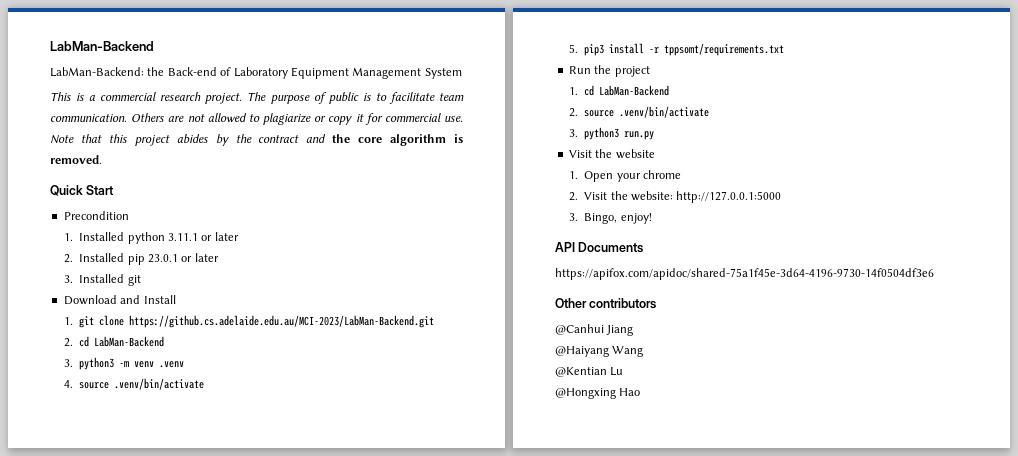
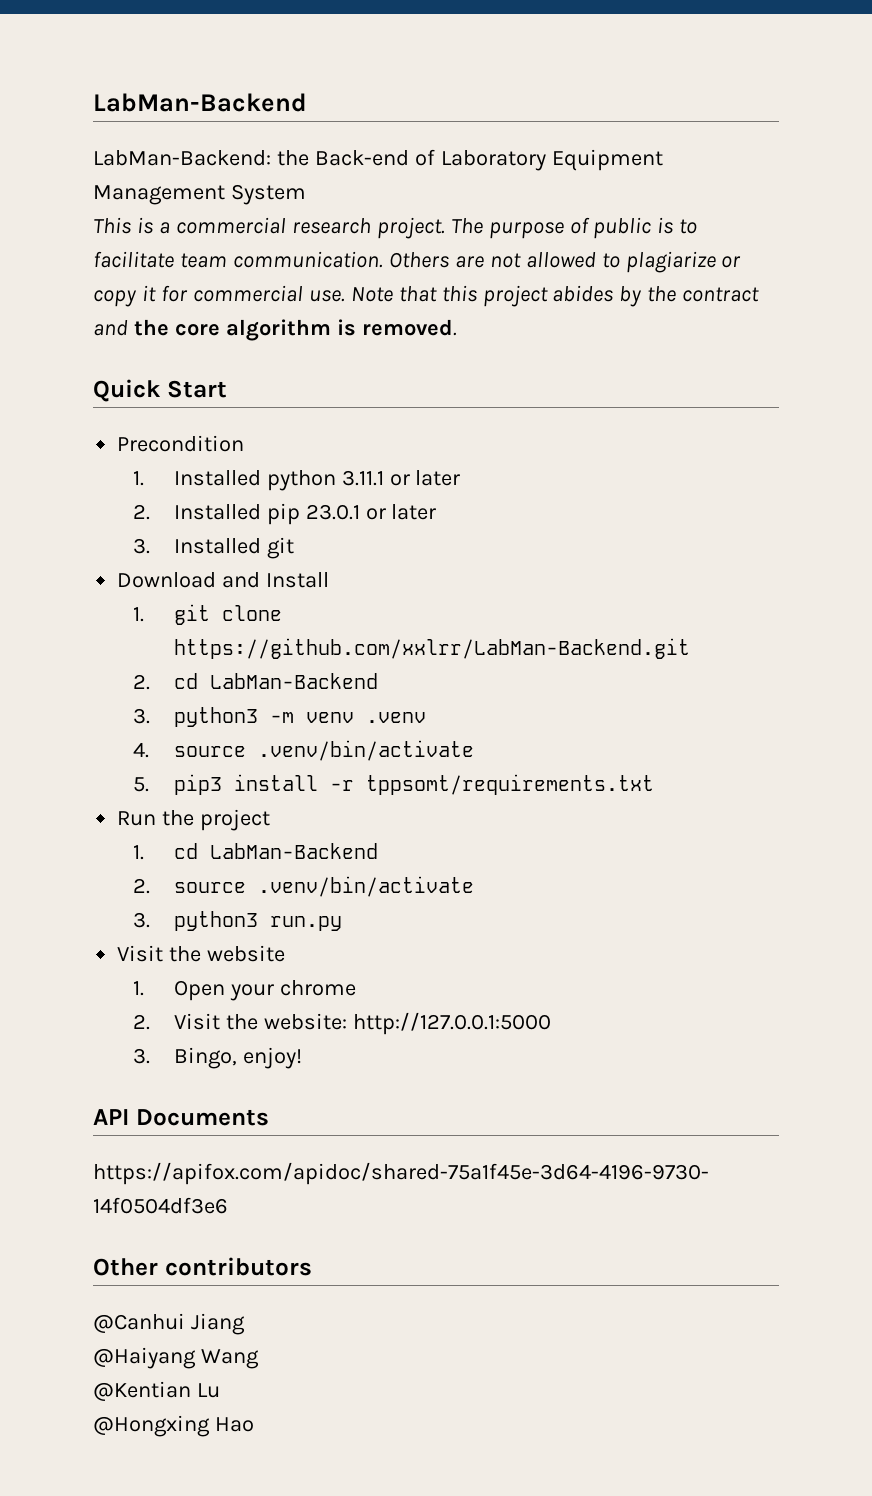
- 1. git clone https://github.cs.adelaide.edu.au/MCI-2023/LabMan-Backend.git
+ 1. git clone https://github.com/xxlrr/LabMan-Backend.git

